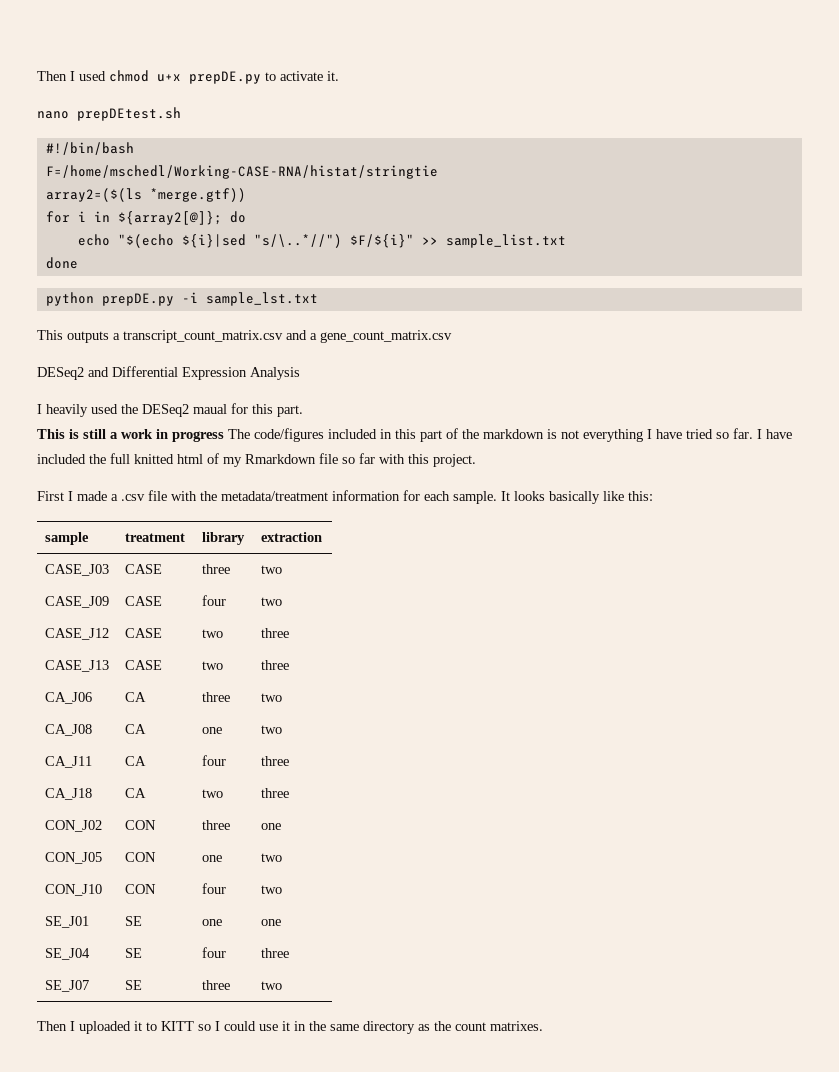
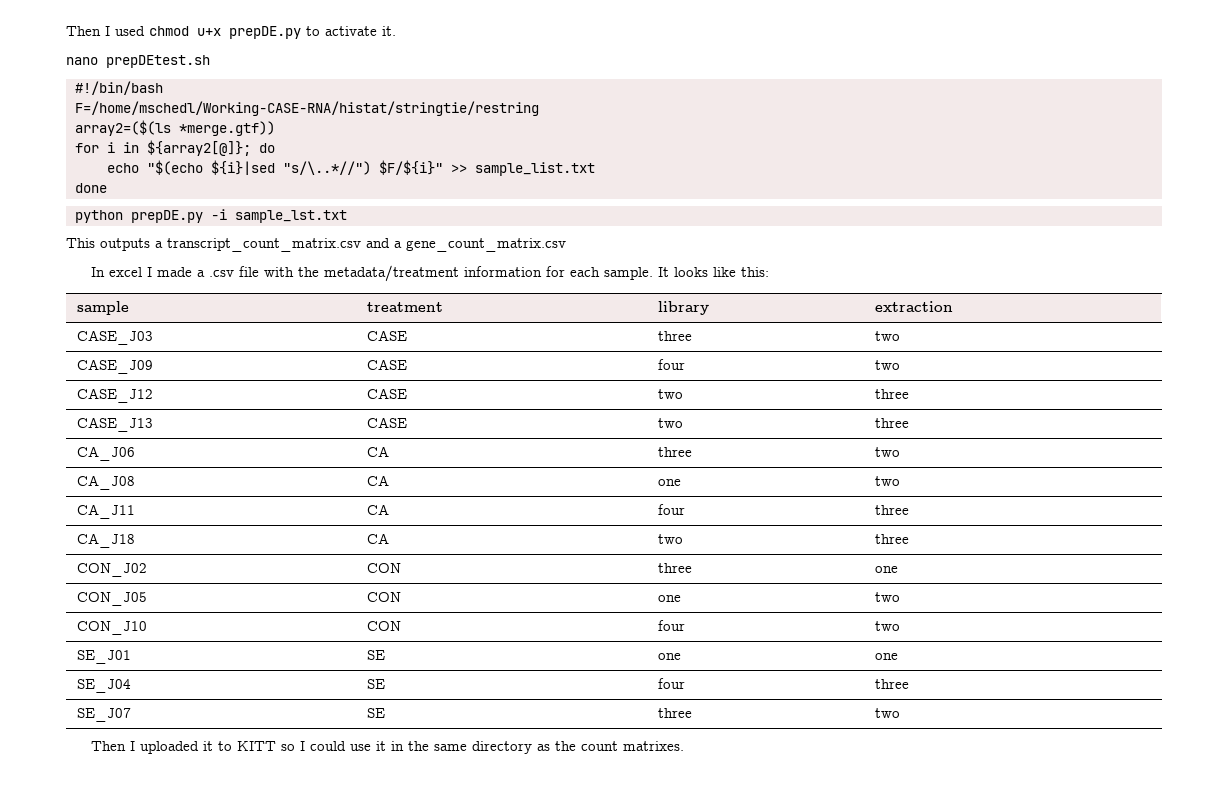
- F=/home/mschedl/Working-CASE-RNA/histat/stringtie
+ F=/home/mschedl/Working-CASE-RNA/histat/stringtie/restring
- DESeq2 and Differential Expression Analysis
- I heavily used the DESeq2 maual for this part.
- This is still a work in progress The code/figures included in this part of the markdown is not everything I have tried so far. I have included the full knitted html of my Rmarkdown file so far with this project.
- First I made a .csv file with the metadata/treatment information for each sample.
+ In excel I made a .csv file with the metadata/treatment information for each sample.
- It looks basically like this:
+ It looks like this:

